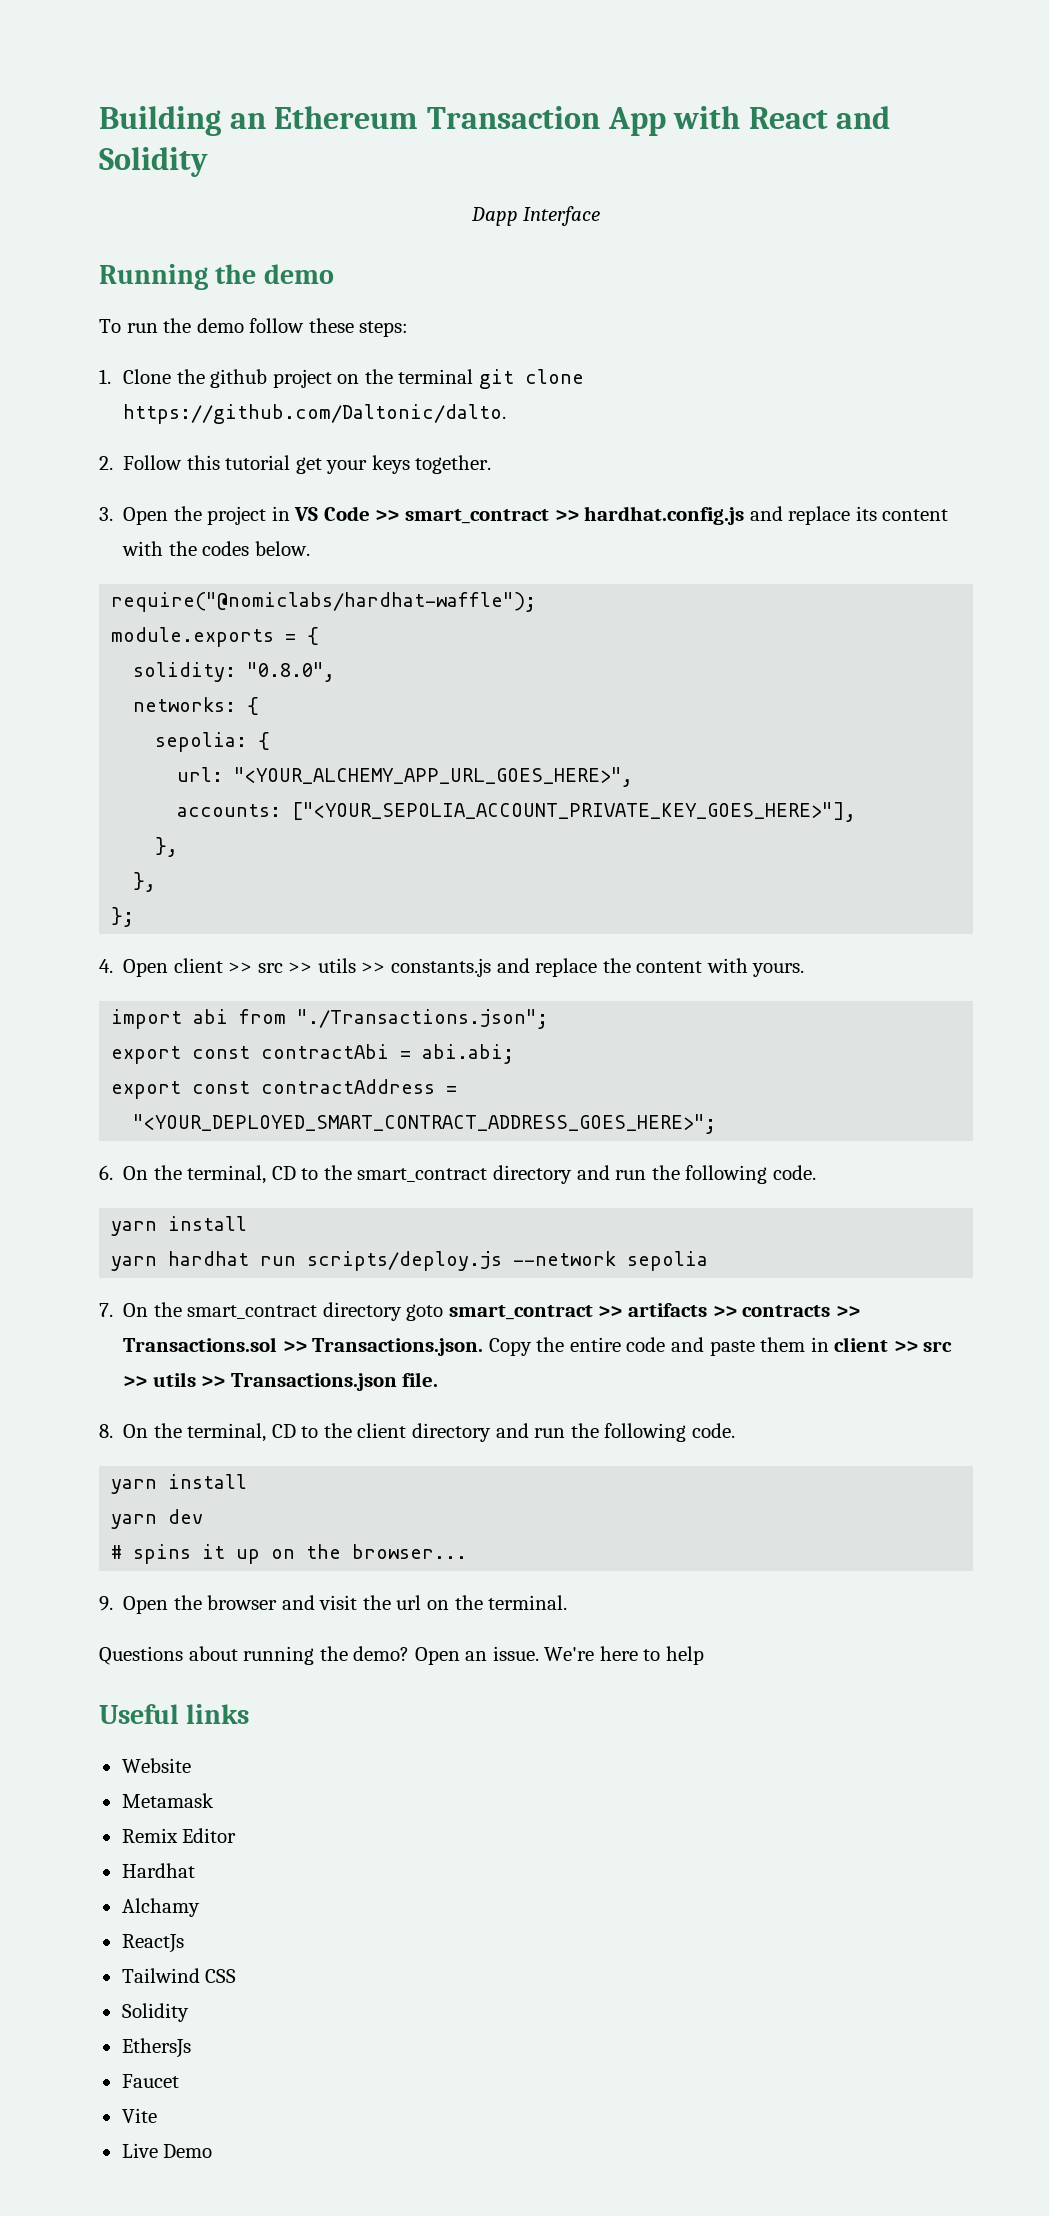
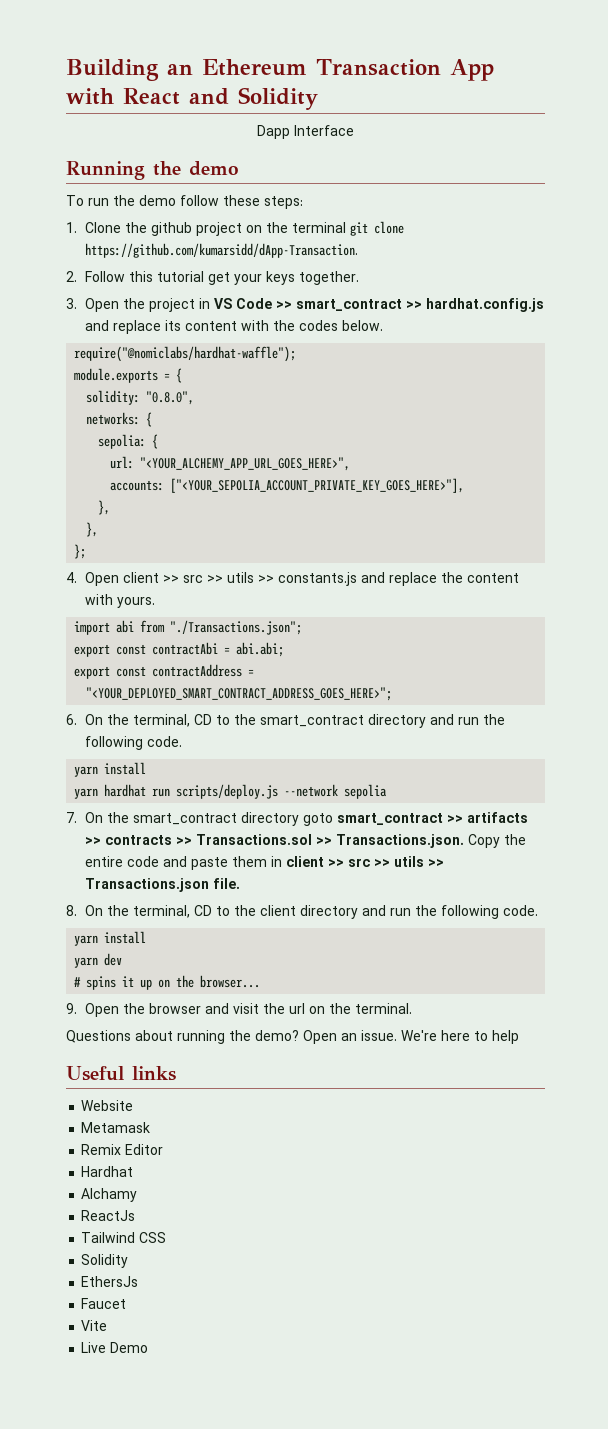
- 1. Clone the github project on the terminal git clone https://github.com/Daltonic/dalto.
+ 1. Clone the github project on the terminal git clone https://github.com/kumarsidd/dApp-Transaction.

